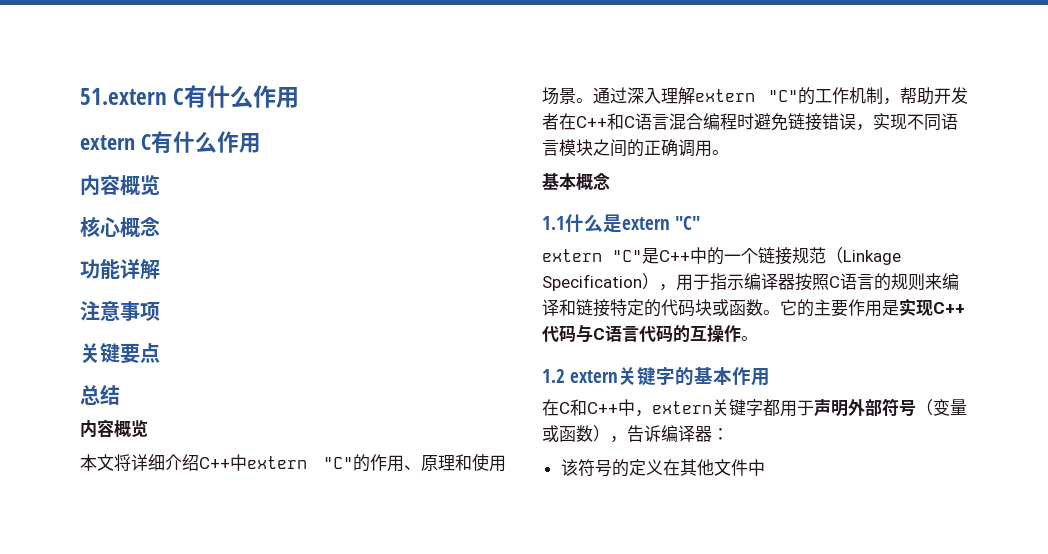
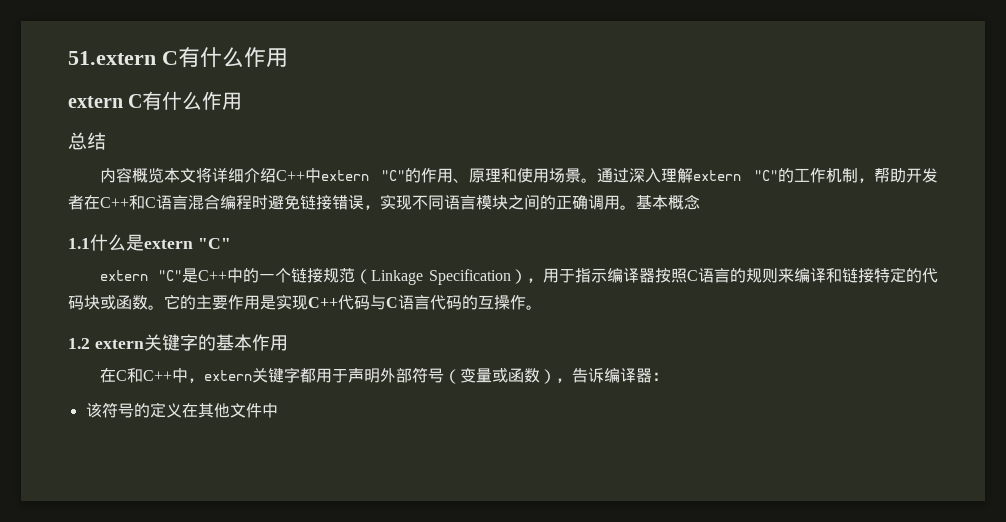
  extern C有什么作用
- 内容概览
- 核心概念
- 功能详解
- 注意事项
- 关键要点
  总结
- 内容概览
- 本文将详细介绍C++中extern "C"的作用、原理和使用场景。
+ 内容概览本文将详细介绍C++中extern "C"的作用、原理和使用场景。
- 通过深入理解extern "C"的工作机制，帮助开发者在C++和C语言混合编程时避免链接错误，实现不同语言模块之间的正确调用。
- 基本概念
+ 通过深入理解extern "C"的工作机制，帮助开发者在C++和C语言混合编程时避免链接错误，实现不同语言模块之间的正确调用。基本概念

